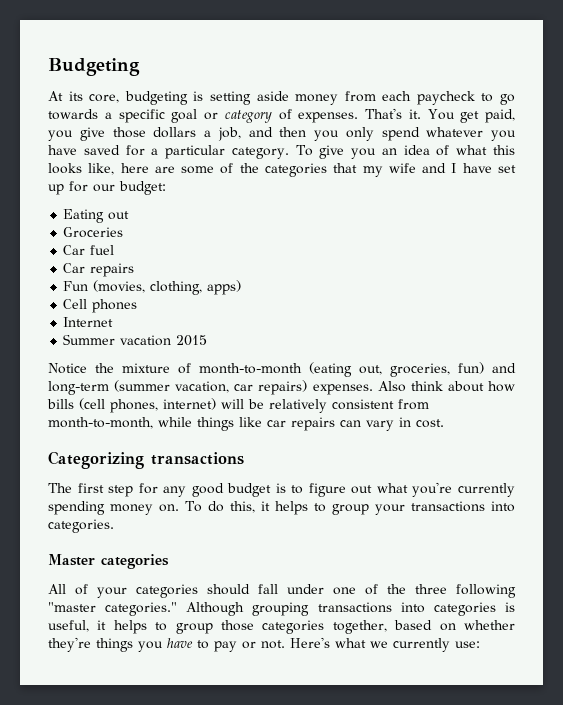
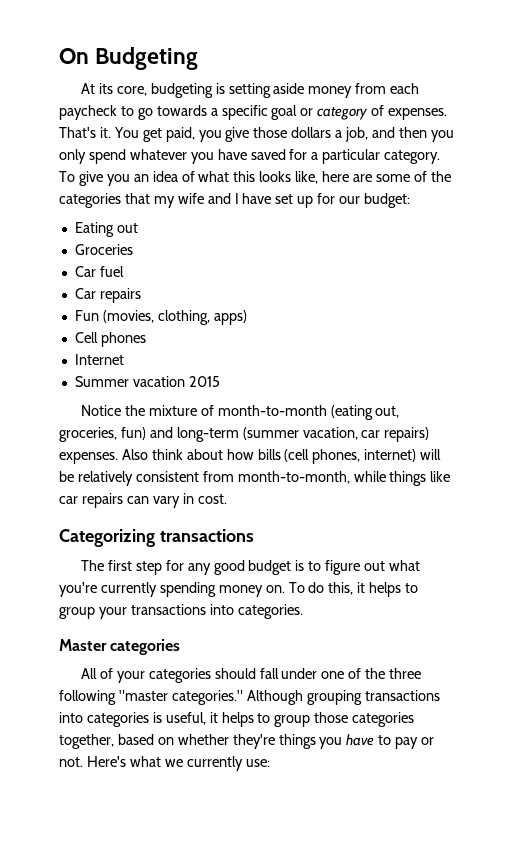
- Budgeting
+ On Budgeting

